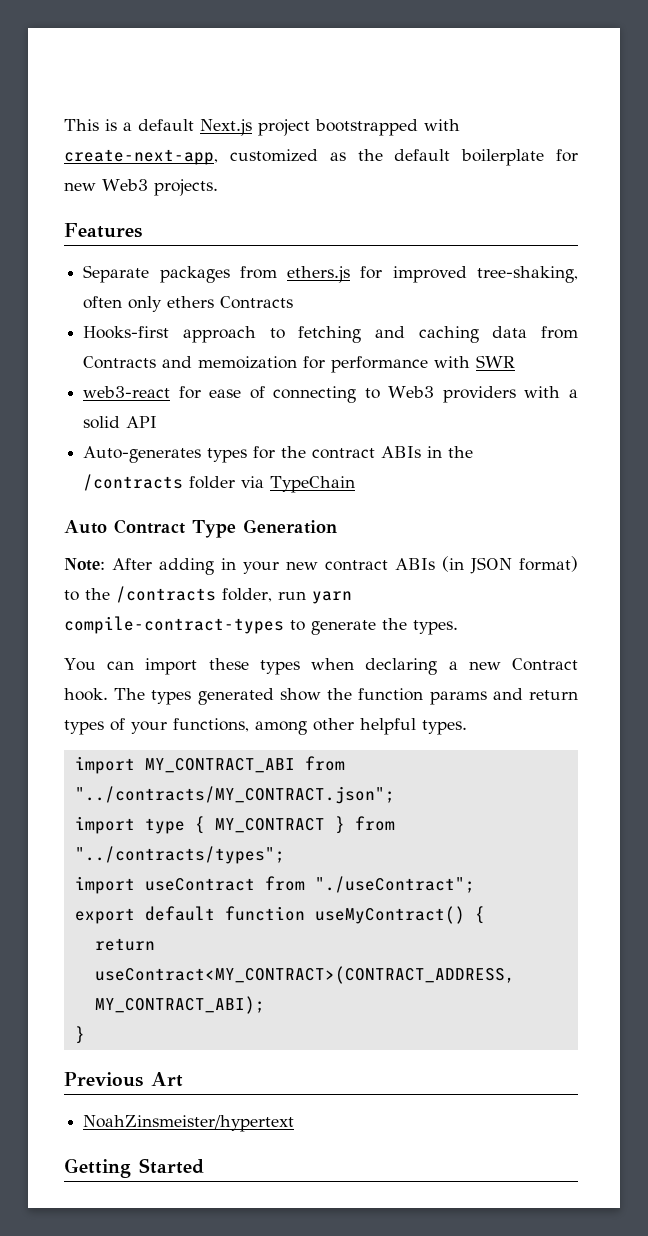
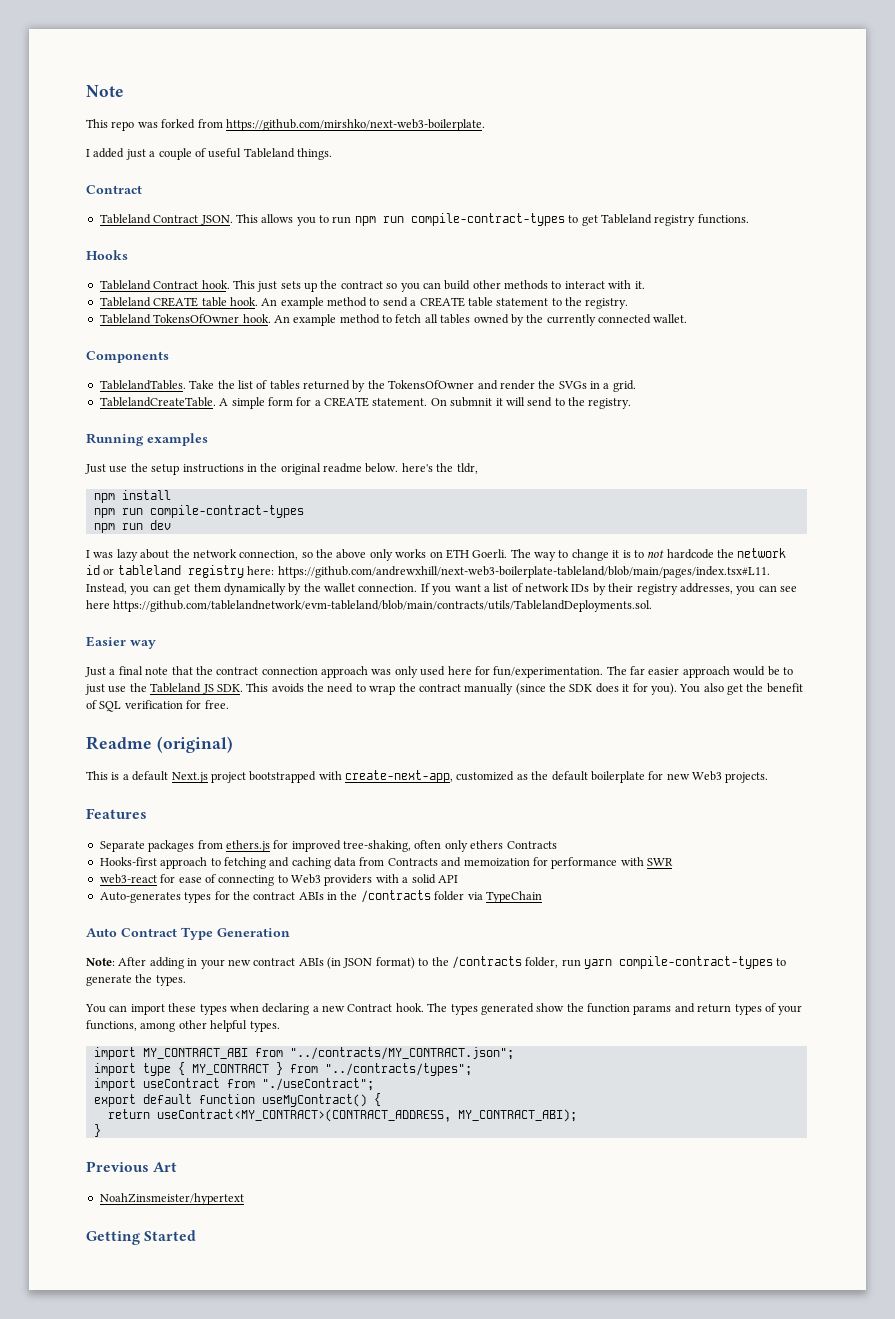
+ Note
+ This repo was forked from https://github.com/mirshko/next-web3-boilerplate.
+ I added just a couple of useful Tableland things.
+ Contract
+ Tableland Contract JSON. This allows you to run npm run compile-contract-types to get Tableland registry functions.
+ Hooks
+ Tableland Contract hook. This just sets up the contract so you can build other methods to interact with it.
+ Tableland CREATE table hook. An example method to send a CREATE table statement to the registry.
+ Tableland TokensOfOwner hook. An example method to fetch all tables owned by the currently connected wallet.
+ Components
+ TablelandTables. Take the list of tables returned by the TokensOfOwner and render the SVGs in a grid.
+ TablelandCreateTable. A simple form for a CREATE statement. On submnit it will send to the registry.
+ Running examples
+ Just use the setup instructions in the original readme below. here's the tldr,
+ npm install
+ npm run compile-contract-types
+ npm run dev
+ I was lazy about the network connection, so the above only works on ETH Goerli. The way to change it is to not hardcode the network id or tableland registry here: https://github.com/andrewxhill/next-web3-boilerplate-tableland/blob/main/pages/index.tsx#L11. Instead, you can get them dynamically by the wallet connection. If you want a list of network IDs by their registry addresses, you can see here https://github.com/tablelandnetwork/evm-tableland/blob/main/contracts/utils/TablelandDeployments.sol.
+ Easier way
+ Just a final note that the contract connection approach was only used here for fun/experimentation. The far easier approach would be to just use the Tableland JS SDK. This avoids the need to wrap the contract manually (since the SDK does it for you). You also get the benefit of SQL verification for free.
+ Readme (original)

